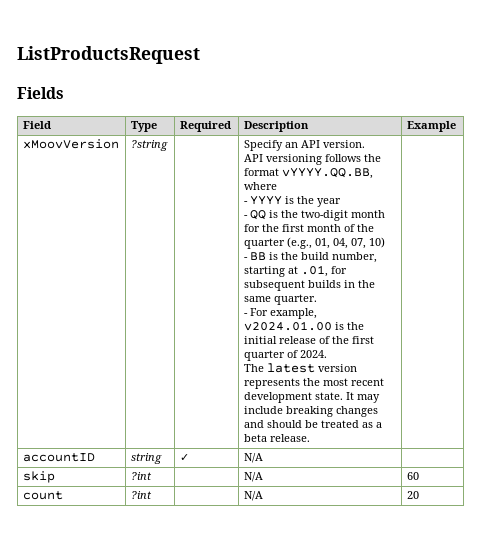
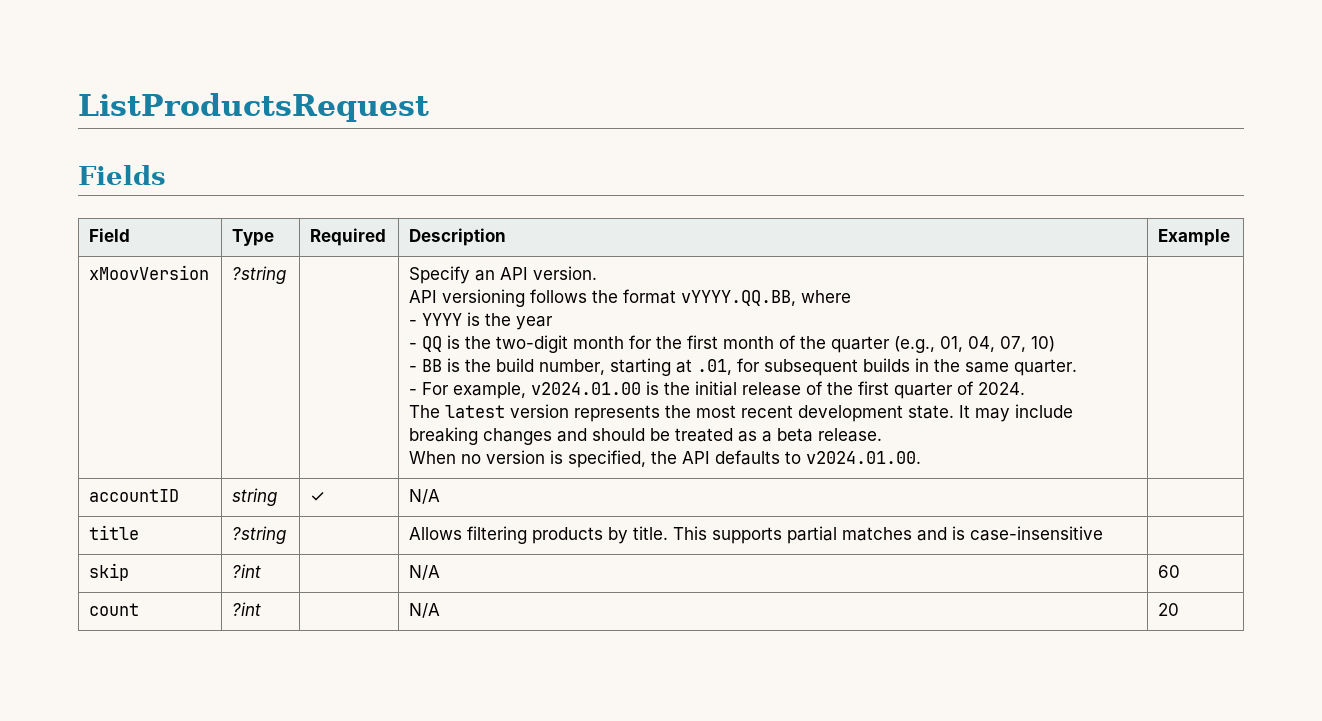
+ When no version is specified, the API defaults to v2024.01.00. |
  accountID | string | ✓ | N/A |
+ title | ?string | | Allows filtering products by title. This supports partial matches and is case-insensitive |

